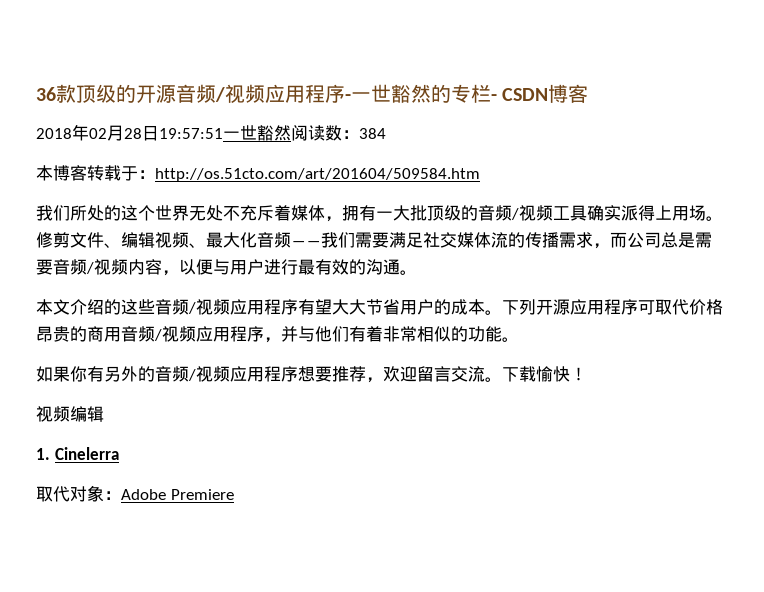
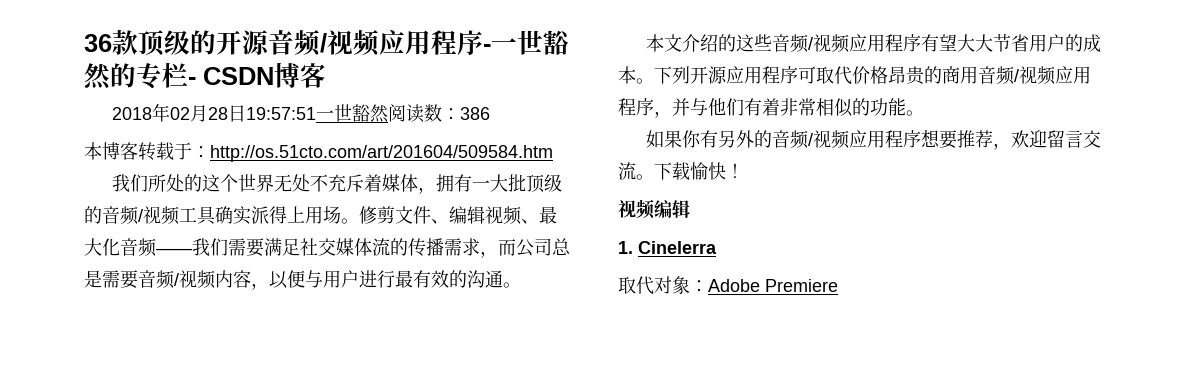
- 2018年02月28日19:57:51一世豁然阅读数：384
+ 2018年02月28日19:57:51一世豁然阅读数：386

